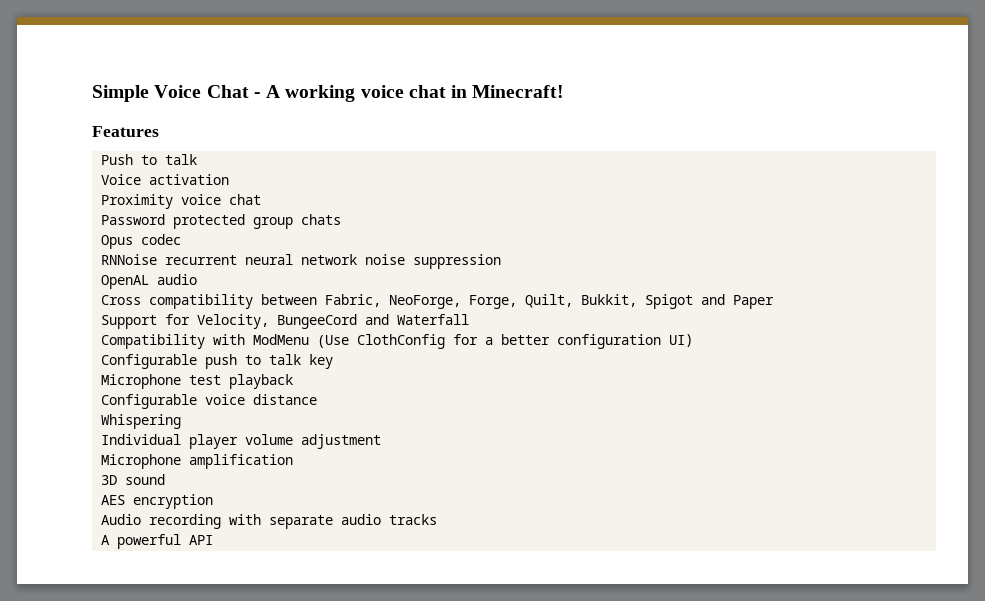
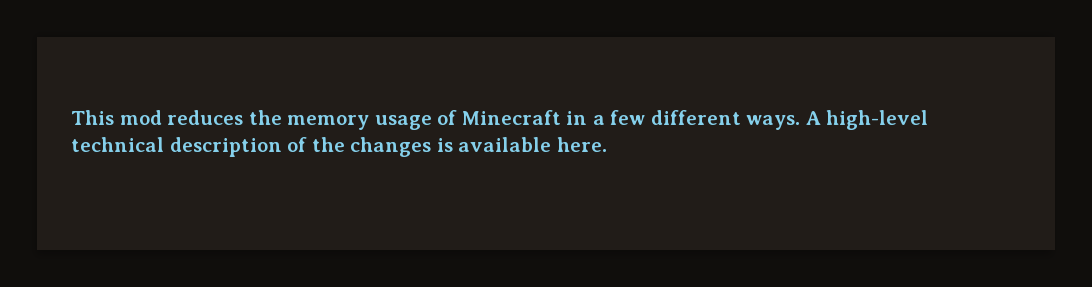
- Simple Voice Chat - A working voice chat in Minecraft!
- Features
- Push to talk
- Voice activation
- Proximity voice chat
- Password protected group chats
- Opus codec
- RNNoise recurrent neural network noise suppression
- OpenAL audio
- Cross compatibility between Fabric, NeoForge, Forge, Quilt, Bukkit, Spigot and Paper
- Support for Velocity, BungeeCord and Waterfall
- Compatibility with ModMenu (Use ClothConfig for a better configuration UI)
- Configurable push to talk key
- Microphone test playback
- Configurable voice distance
- Whispering
- Individual player volume adjustment
- Microphone amplification
- 3D sound
- AES encryption
- Audio recording with separate audio tracks
- A powerful API
+ This mod reduces the memory usage of Minecraft in a few different ways. A high-level technical description of the changes is available here.

